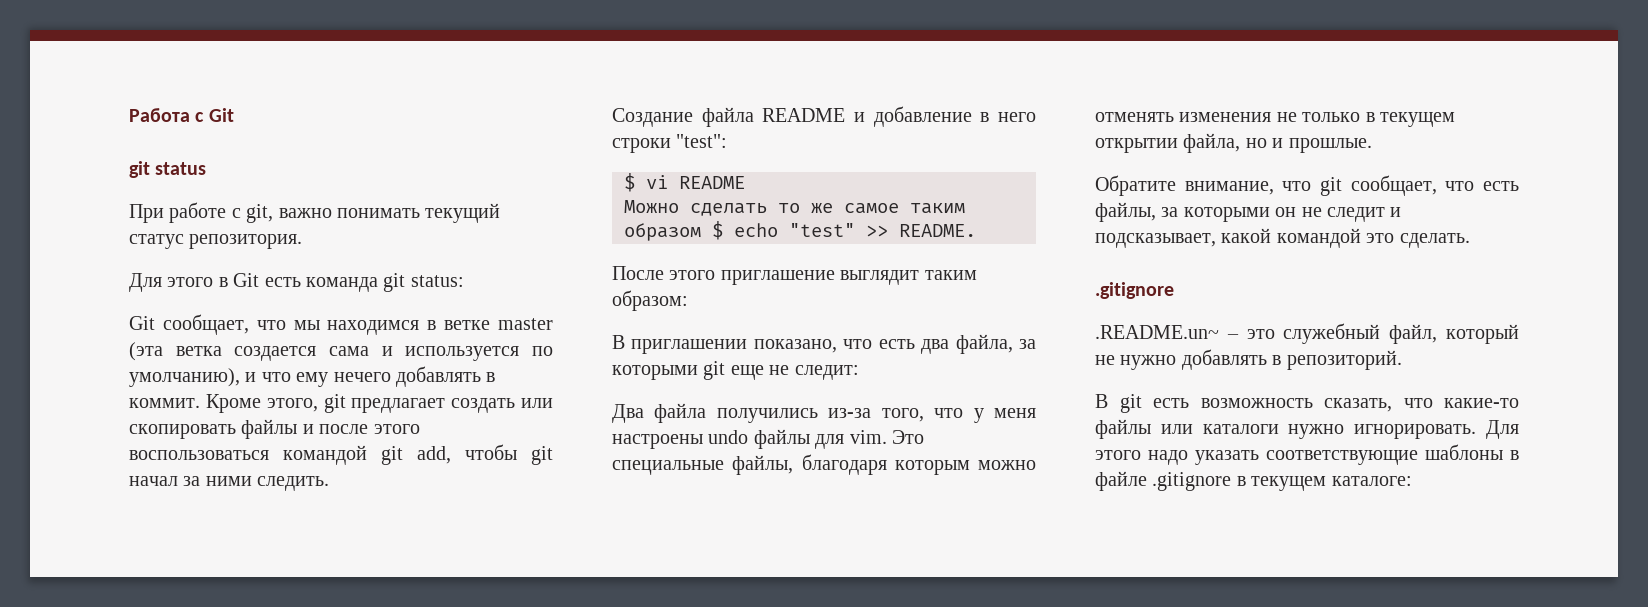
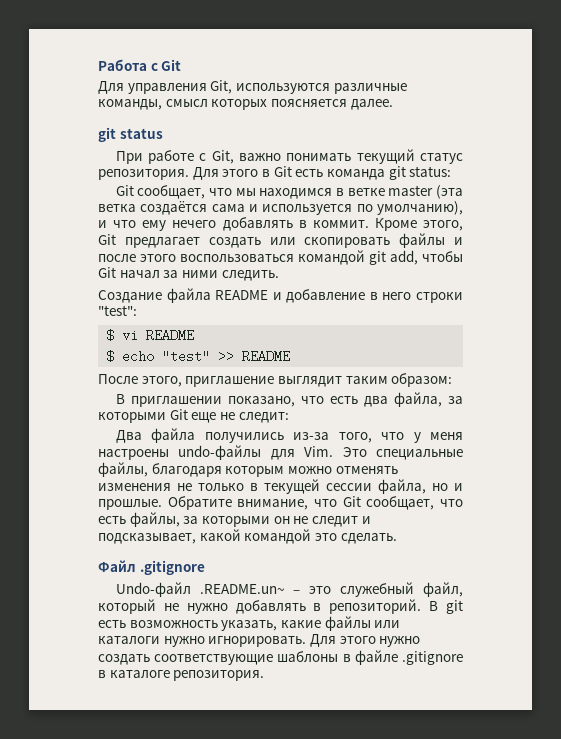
+ Для управления Git, используются различные команды, смысл которых поясняется далее.
- При работе с git, важно понимать текущий статус репозитория.
- Для этого в Git есть команда git status:
+ При работе с Git, важно понимать текущий статус репозитория. Для этого в Git есть команда git status:
- Git сообщает, что мы находимся в ветке master (эта ветка создается сама и используется по умолчанию), и что ему нечего добавлять в коммит.
+ Git сообщает, что мы находимся в ветке master (эта ветка создаётся сама и используется по умолчанию), и что ему нечего добавлять в коммит.
- Кроме этого, git предлагает создать или скопировать файлы и после этого воспользоваться командой git add, чтобы git начал за ними следить.
+ Кроме этого, Git предлагает создать или скопировать файлы и после этого воспользоваться командой git add, чтобы Git начал за ними следить.
- Можно сделать то же самое таким образом $ echo "test" >> README.
+ $ echo "test" >> README
- После этого приглашение выглядит таким образом:
+ После этого, приглашение выглядит таким образом:
- В приглашении показано, что есть два файла, за которыми git еще не следит:
+ В приглашении показано, что есть два файла, за которыми Git еще не следит:
- Два файла получились из-за того, что у меня настроены undo файлы для vim. Это специальные файлы, благодаря которым можно отменять изменения не только в текущем открытии файла, но и прошлые.
- Обратите внимание, что git сообщает, что есть файлы, за которыми он не следит и подсказывает, какой командой это сделать.
- .gitignore
+ Два файла получились из-за того, что у меня настроены undo-файлы для Vim. Это специальные файлы, благодаря которым можно отменять изменения не только в текущей сессии файла, но и прошлые. Обратите внимание, что Git сообщает, что есть файлы, за которыми он не следит и подсказывает, какой командой это сделать.
+ Файл .gitignore
- .README.un~ – это служебный файл, который не нужно добавлять в репозиторий.
- В git есть возможность сказать, что какие-то файлы или каталоги нужно игнорировать.
+ Undo-файл .README.un~ – это служебный файл, который не нужно добавлять в репозиторий. В git есть возможность указать, какие файлы или каталоги нужно игнорировать.
- Для этого надо указать соответствующие шаблоны в файле .gitignore в текущем каталоге:
+ Для этого нужно создать соответствующие шаблоны в файле .gitignore в каталоге репозитория.

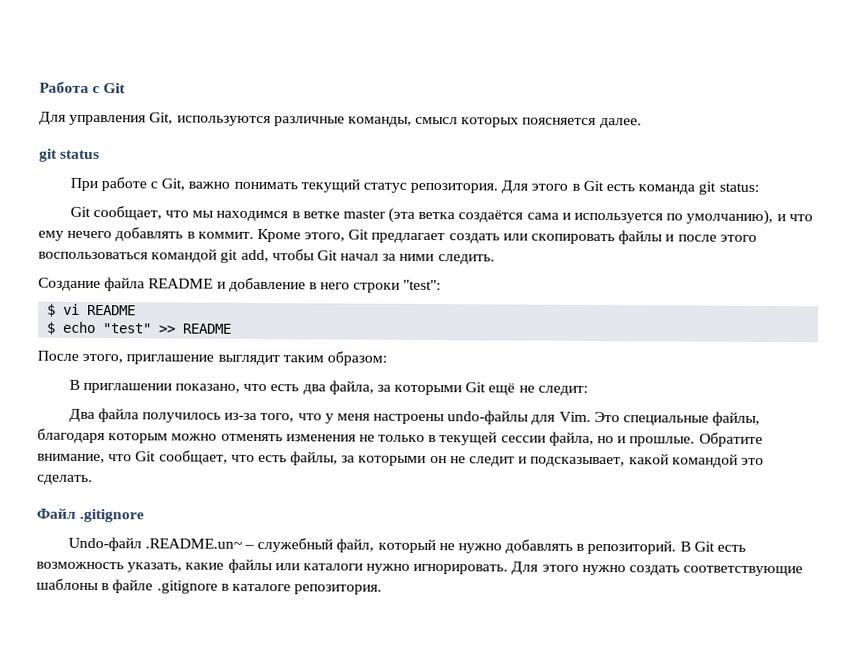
- В приглашении показано, что есть два файла, за которыми Git еще не следит:
+ В приглашении показано, что есть два файла, за которыми Git ещё не следит:
- Два файла получились из-за того, что у меня настроены undo-файлы для Vim. Это специальные файлы, благодаря которым можно отменять изменения не только в текущей сессии файла, но и прошлые.
+ Два файла получилось из-за того, что у меня настроены undo-файлы для Vim. Это специальные файлы, благодаря которым можно отменять изменения не только в текущей сессии файла, но и прошлые.
- Undo-файл .README.un~ – это служебный файл, который не нужно добавлять в репозиторий.
+ Undo-файл .README.un~ – служебный файл, который не нужно добавлять в репозиторий.
- В git есть возможность указать, какие файлы или каталоги нужно игнорировать.
+ В Git есть возможность указать, какие файлы или каталоги нужно игнорировать.

